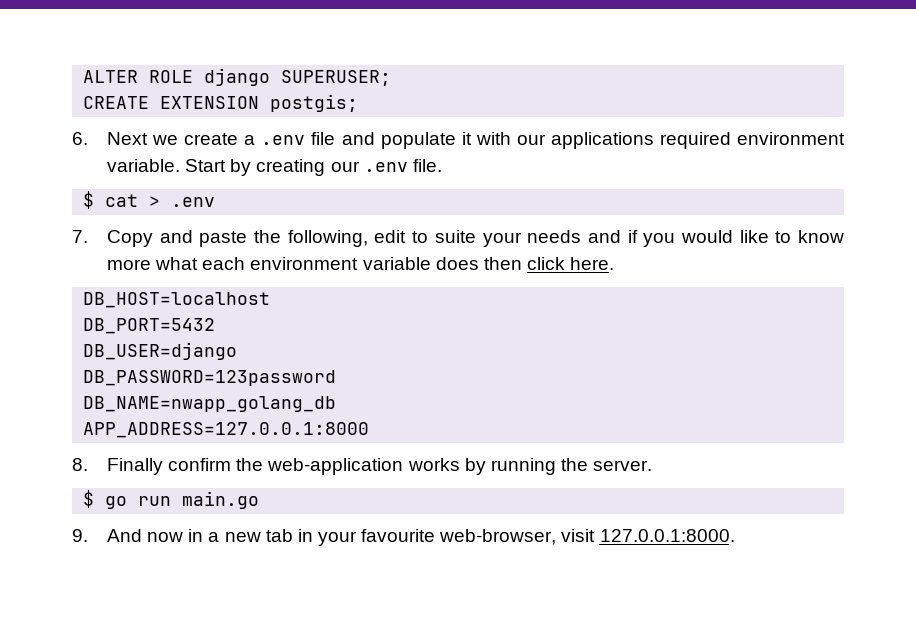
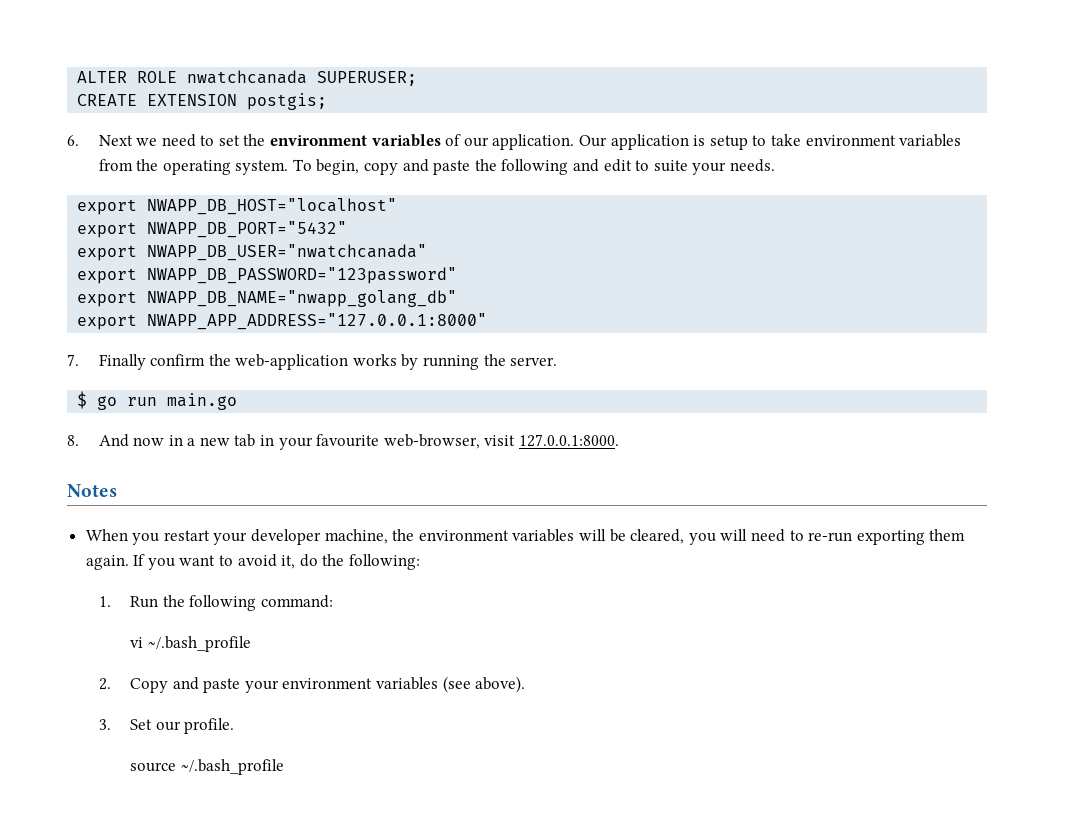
- ALTER ROLE django SUPERUSER;
+ ALTER ROLE nwatchcanada SUPERUSER;
- 6. Next we create a .env file and populate it with our applications required environment variable. Start by creating our .env file.
- $ cat > .env
- 7. Copy and paste the following, edit to suite your needs and if you would like to know more what each environment variable does then click here.
- DB_HOST=localhost
- DB_PORT=5432
- DB_USER=django
- DB_PASSWORD=123password
- DB_NAME=nwapp_golang_db
- APP_ADDRESS=127.0.0.1:8000
- 8. Finally confirm the web-application works by running the server.
+ 6. Next we need to set the environment variables of our application. Our application is setup to take environment variables from the operating system. To begin, copy and paste the following and edit to suite your needs.
+ export NWAPP_DB_HOST="localhost"
+ export NWAPP_DB_PORT="5432"
+ export NWAPP_DB_USER="nwatchcanada"
+ export NWAPP_DB_PASSWORD="123password"
+ export NWAPP_DB_NAME="nwapp_golang_db"
+ export NWAPP_APP_ADDRESS="127.0.0.1:8000"
+ 7. Finally confirm the web-application works by running the server.
- 9. And now in a new tab in your favourite web-browser, visit 127.0.0.1:8000.
+ 8. And now in a new tab in your favourite web-browser, visit 127.0.0.1:8000.
+ Notes
+ When you restart your developer machine, the environment variables will be cleared, you will need to re-run exporting them again. If you want to avoid it, do the following:
+ 1. Run the following command:
+ vi ~/.bash_profile
+ 2. Copy and paste your environment variables (see above).
+ 3. Set our profile.
+ source ~/.bash_profile

